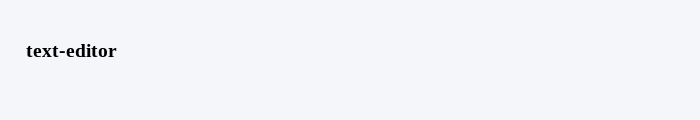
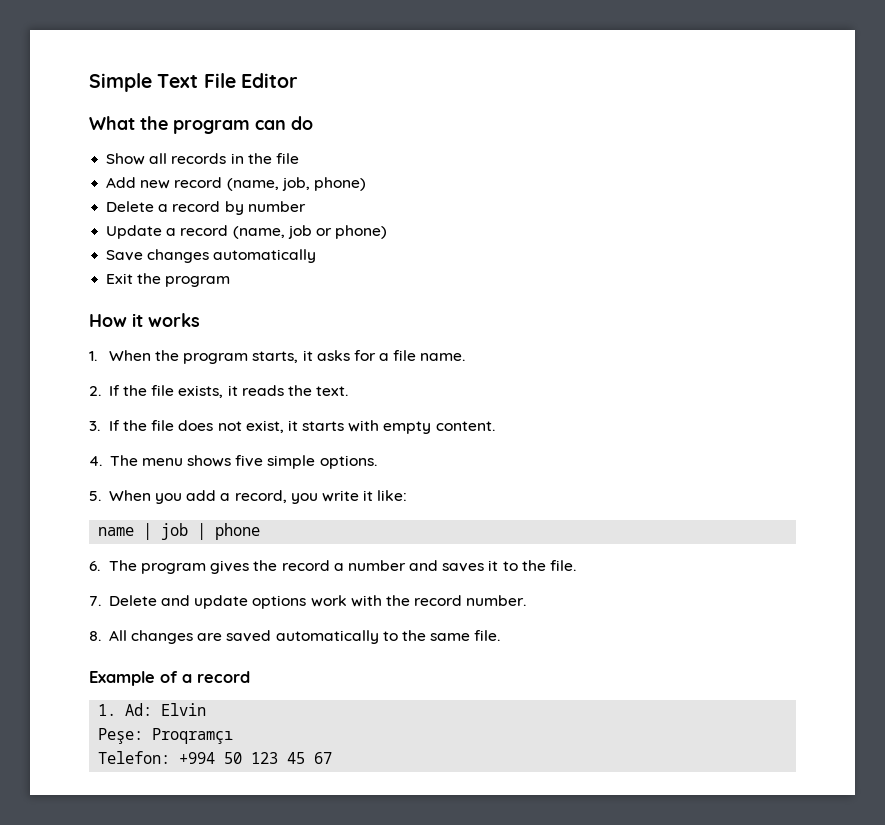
- text-editor
+ Simple Text File Editor
+ What the program can do
+ Show all records in the file
+ Add new record (name, job, phone)
+ Delete a record by number
+ Update a record (name, job or phone)
+ Save changes automatically
+ Exit the program
+ How it works
+ 1. When the program starts, it asks for a file name.
+ 2. If the file exists, it reads the text.
+ 3. If the file does not exist, it starts with empty content.
+ 4. The menu shows five simple options.
+ 5. When you add a record, you write it like:
+ name | job | phone
+ 6. The program gives the record a number and saves it to the file.
+ 7. Delete and update options work with the record number.
+ 8. All changes are saved automatically to the same file.
+ Example of a record
+ 1. Ad: Elvin
+ Peşe: Proqramçı
+ Telefon: +994 50 123 45 67

